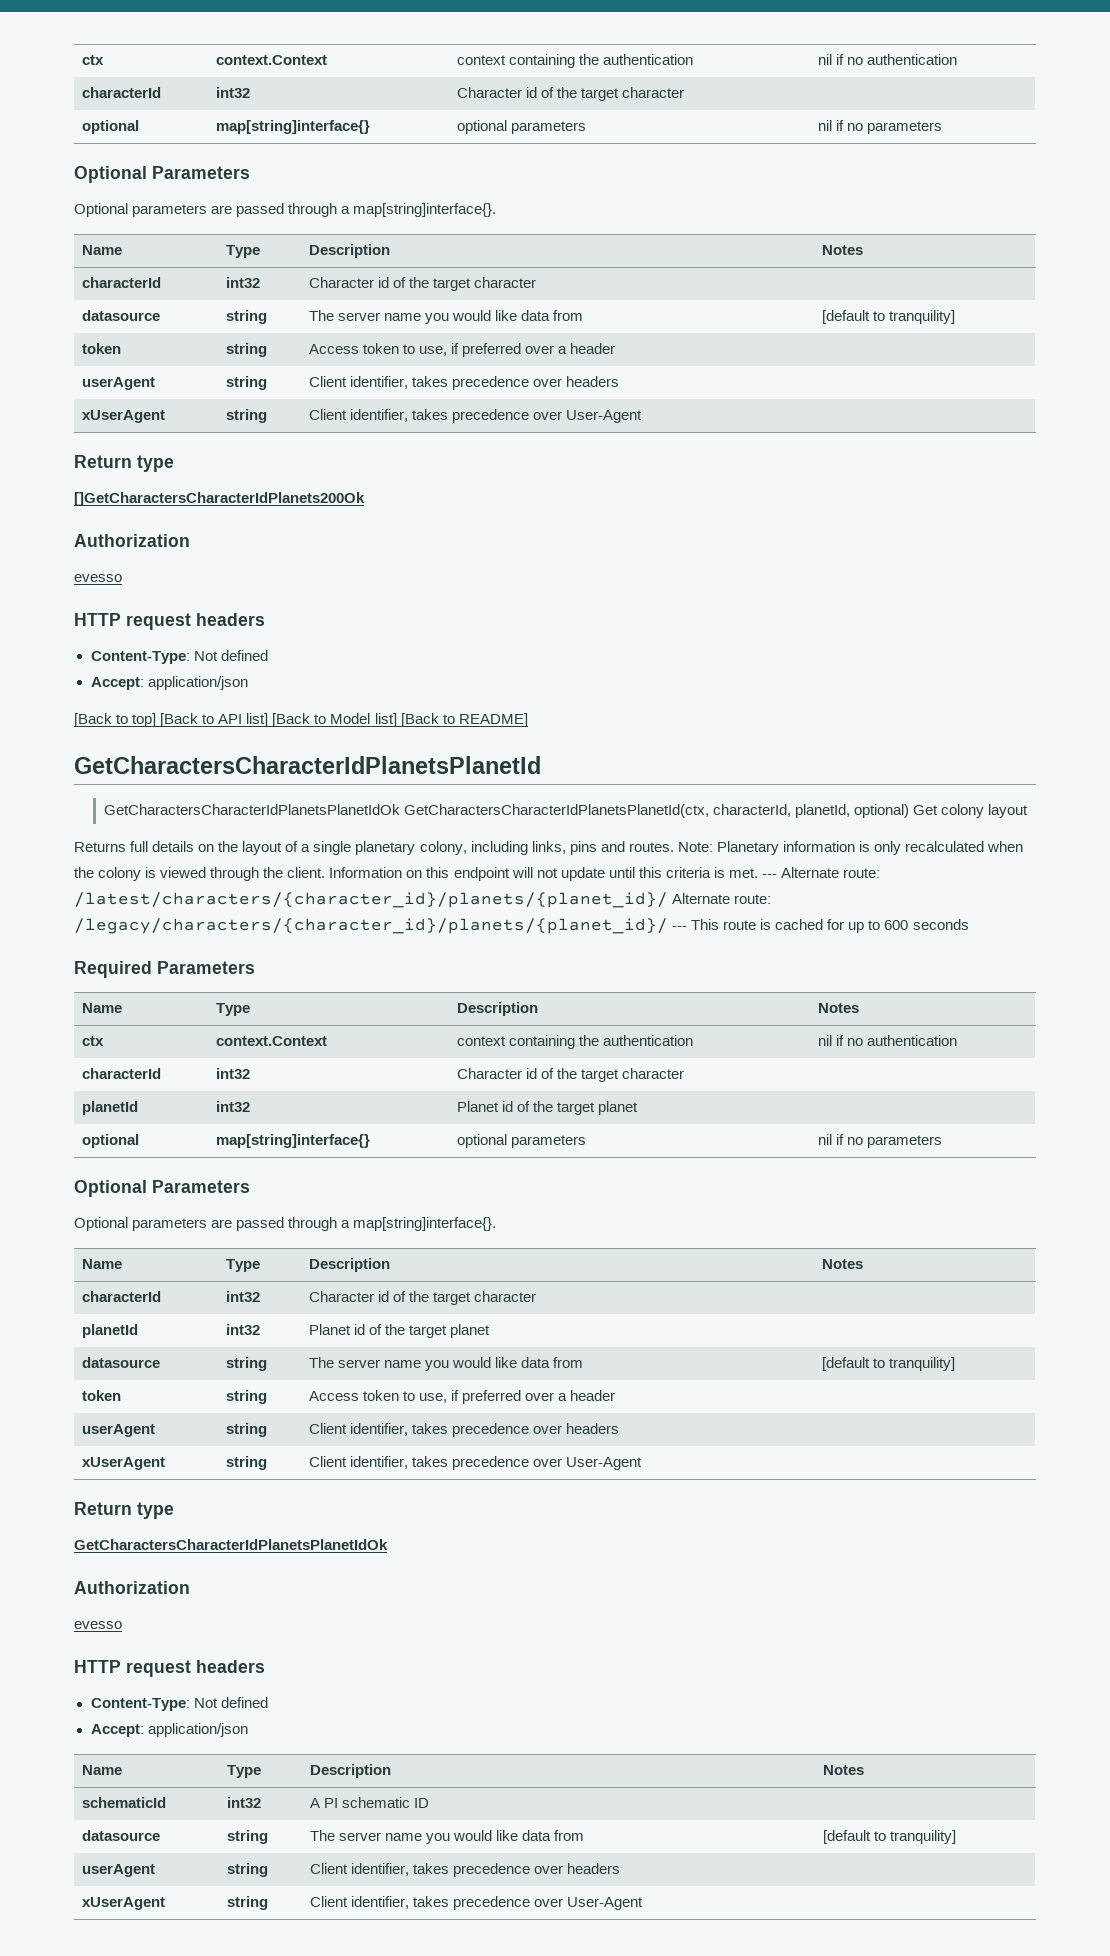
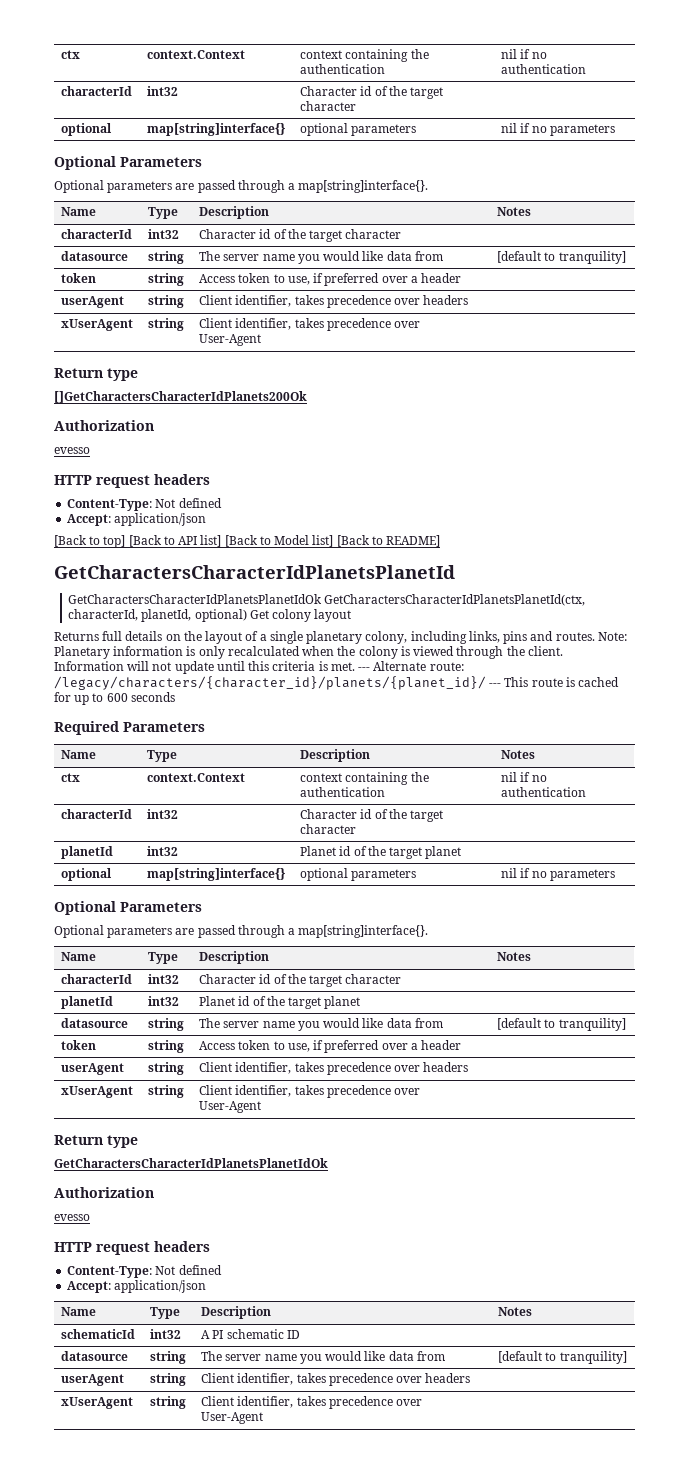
- Information on this endpoint will not update until this criteria is met.
+ Information will not update until this criteria is met.
- --- Alternate route: /latest/characters/{character_id}/planets/{planet_id}/ Alternate route: /legacy/characters/{character_id}/planets/{planet_id}/ --- This route is cached for up to 600 seconds
+ --- Alternate route: /legacy/characters/{character_id}/planets/{planet_id}/ --- This route is cached for up to 600 seconds

